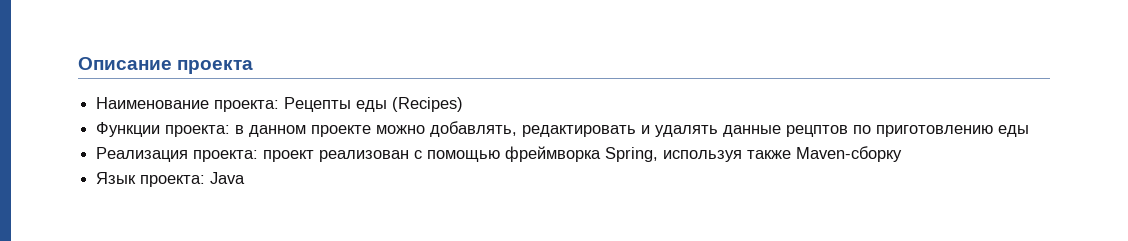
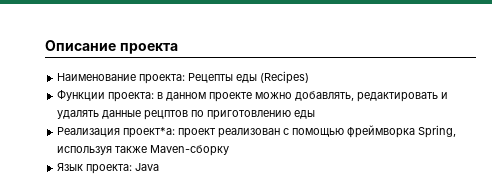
- Реализация проекта: проект реализован с помощью фреймворка Spring, используя также Maven-сборку
+ Реализация проект*а: проект реализован с помощью фреймворка Spring, используя также Maven-сборку

